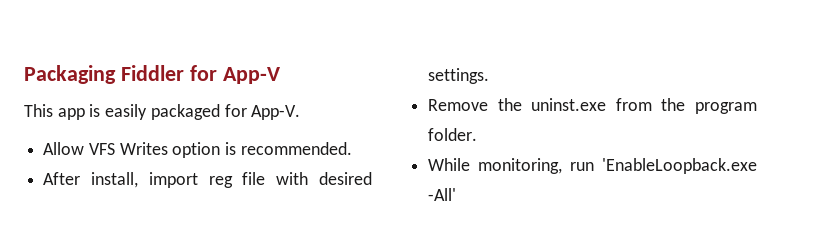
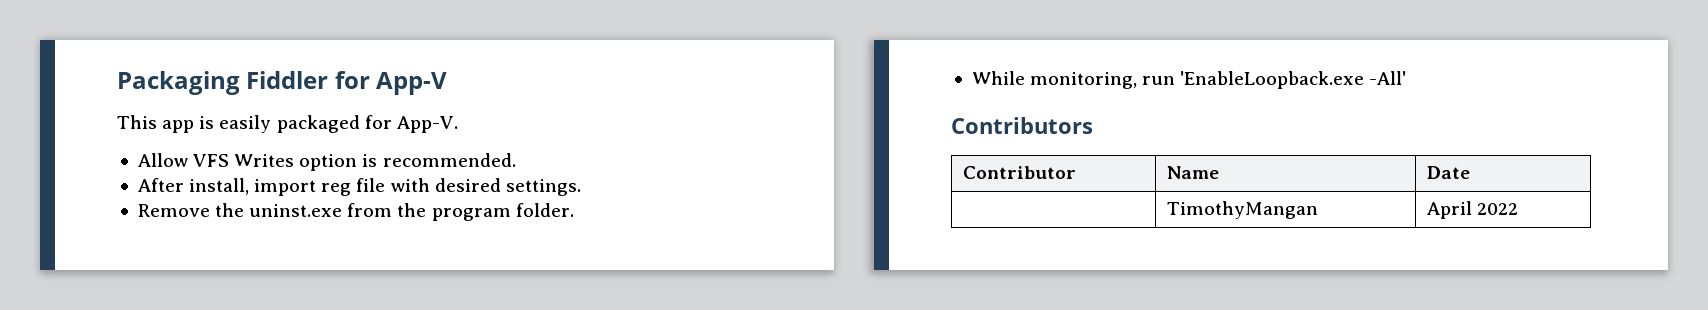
+ Contributors
+ Contributor | Name | Date
+ | TimothyMangan | April 2022

